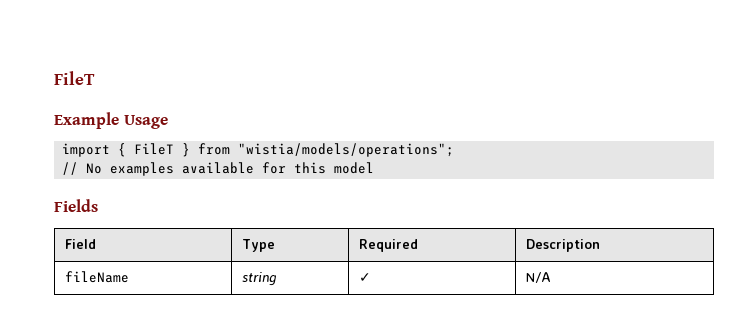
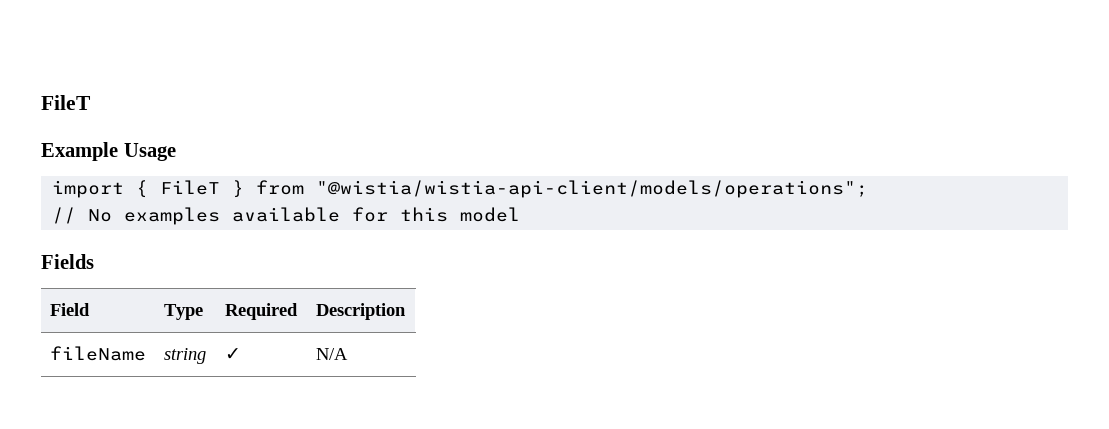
- import { FileT } from "wistia/models/operations";
+ import { FileT } from "@wistia/wistia-api-client/models/operations";

